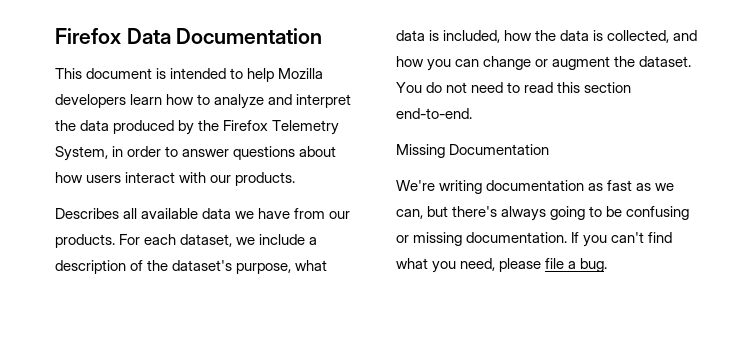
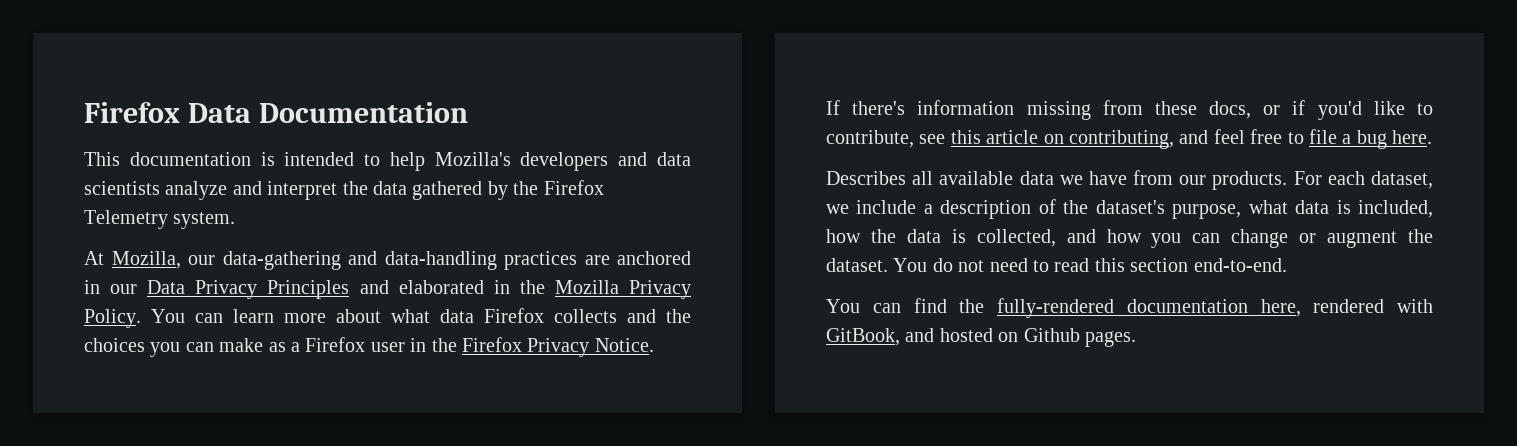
- This document is intended to help Mozilla developers learn how to analyze and interpret the data produced by the Firefox Telemetry System, in order to answer questions about how users interact with our products.
+ This documentation is intended to help Mozilla's developers and data scientists analyze and interpret the data gathered by the Firefox Telemetry system.
+ At Mozilla, our data-gathering and data-handling practices are anchored in our Data Privacy Principles and elaborated in the Mozilla Privacy Policy. You can learn more about what data Firefox collects and the choices you can make as a Firefox user in the Firefox Privacy Notice.
+ If there's information missing from these docs, or if you'd like to contribute, see this article on contributing, and feel free to file a bug here.
- Missing Documentation
- We're writing documentation as fast as we can, but there's always going to be confusing or missing documentation. If you can't find what you need, please file a bug.
+ You can find the fully-rendered documentation here, rendered with GitBook, and hosted on Github pages.

